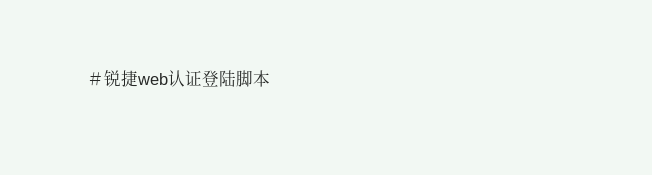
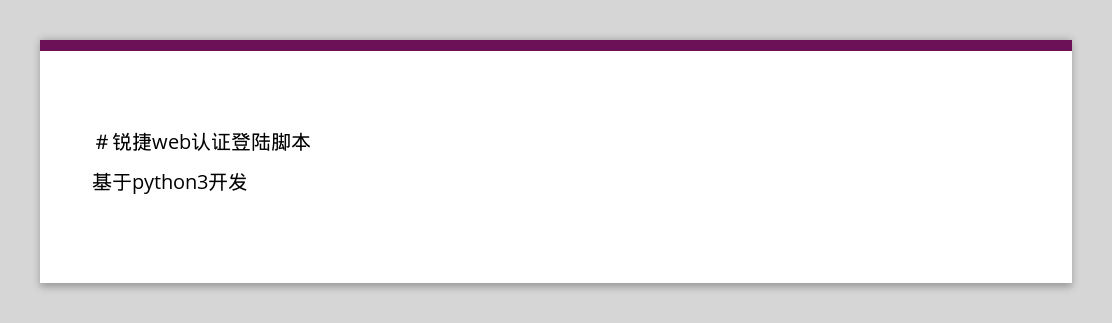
+ 基于python3开发

